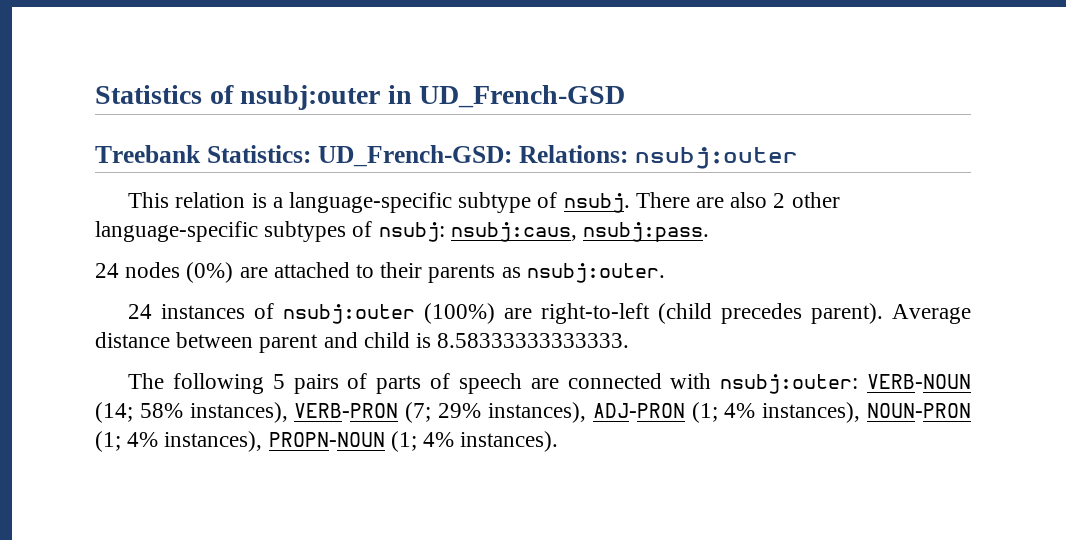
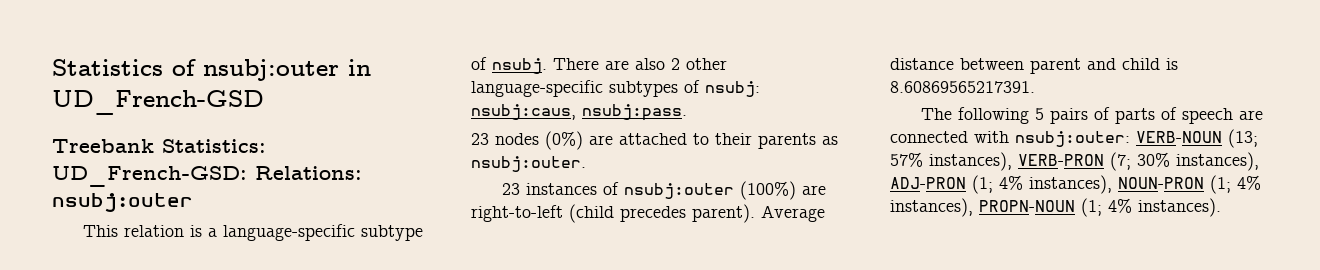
- 24 nodes (0%) are attached to their parents as nsubj:outer.
+ 23 nodes (0%) are attached to their parents as nsubj:outer.
- 24 instances of nsubj:outer (100%) are right-to-left (child precedes parent).
+ 23 instances of nsubj:outer (100%) are right-to-left (child precedes parent).
- Average distance between parent and child is 8.58333333333333.
+ Average distance between parent and child is 8.60869565217391.
- The following 5 pairs of parts of speech are connected with nsubj:outer: VERB-NOUN (14; 58% instances), VERB-PRON (7; 29% instances), ADJ-PRON (1; 4% instances), NOUN-PRON (1; 4% instances), PROPN-NOUN (1; 4% instances).
+ The following 5 pairs of parts of speech are connected with nsubj:outer: VERB-NOUN (13; 57% instances), VERB-PRON (7; 30% instances), ADJ-PRON (1; 4% instances), NOUN-PRON (1; 4% instances), PROPN-NOUN (1; 4% instances).

